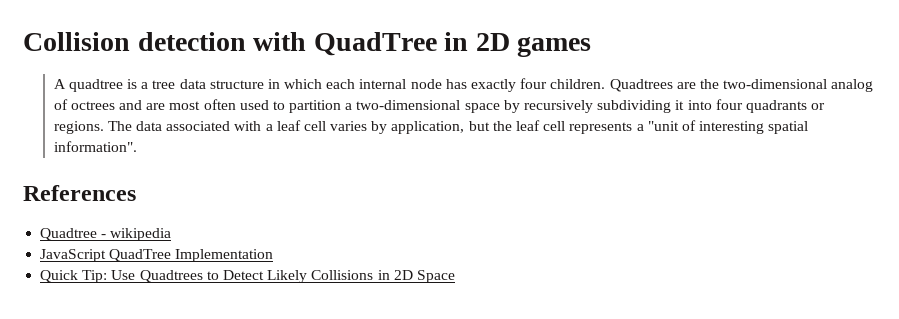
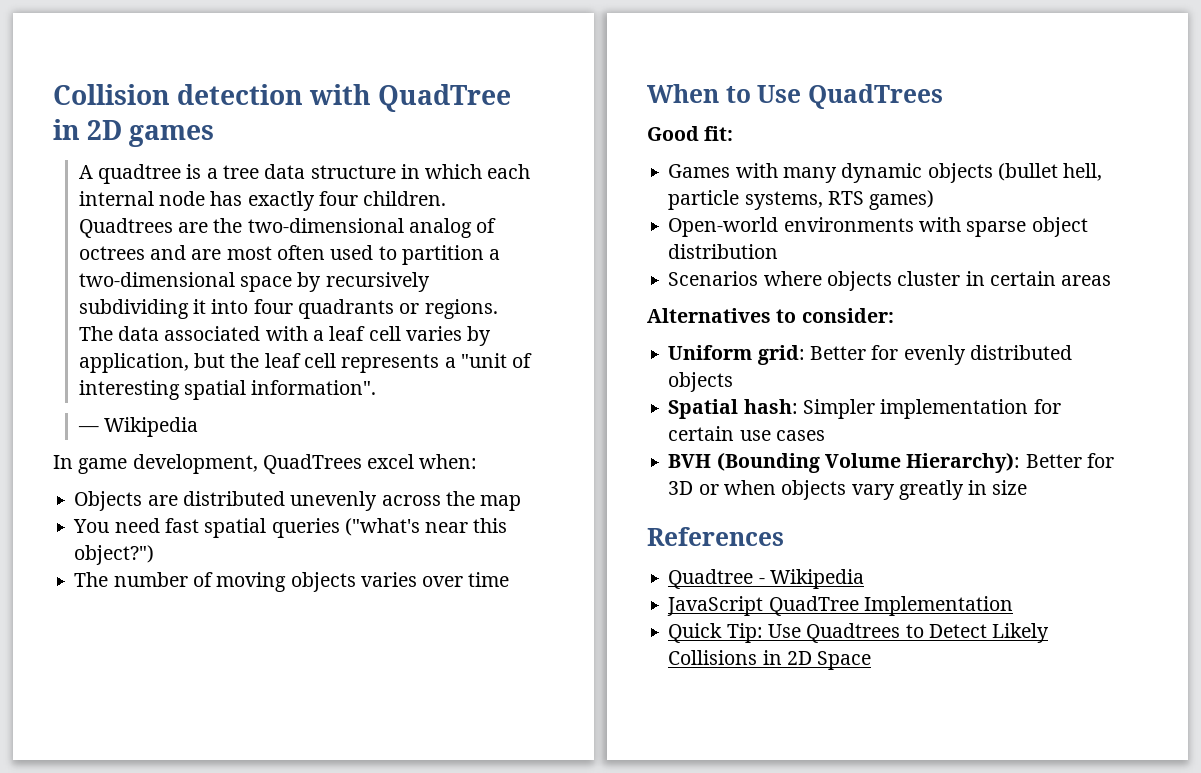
+ — Wikipedia
+ In game development, QuadTrees excel when:
+ Objects are distributed unevenly across the map
+ You need fast spatial queries ("what's near this object?")
+ The number of moving objects varies over time
+ When to Use QuadTrees
+ Good fit:
+ Games with many dynamic objects (bullet hell, particle systems, RTS games)
+ Open-world environments with sparse object distribution
+ Scenarios where objects cluster in certain areas
+ Alternatives to consider:
+ Uniform grid: Better for evenly distributed objects
+ Spatial hash: Simpler implementation for certain use cases
+ BVH (Bounding Volume Hierarchy): Better for 3D or when objects vary greatly in size
- Quadtree - wikipedia
+ Quadtree - Wikipedia

